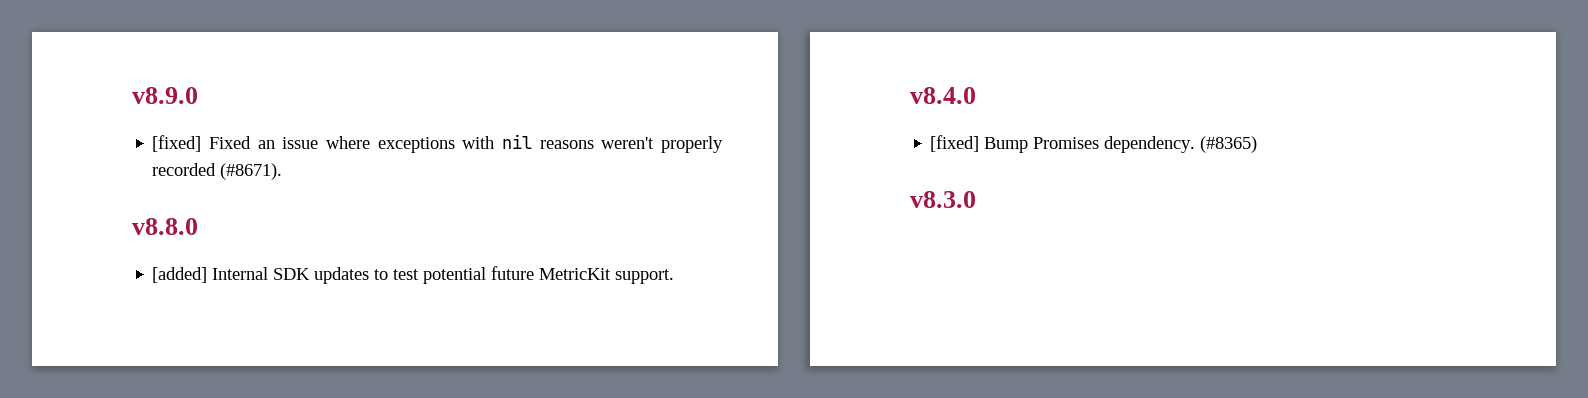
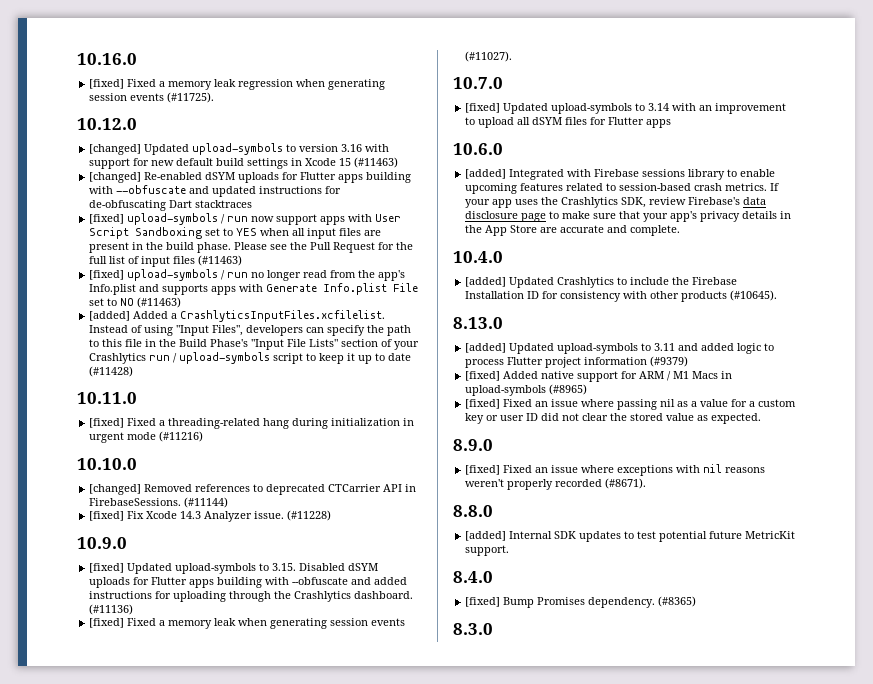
- v8.9.0
+ 10.16.0
+ [fixed] Fixed a memory leak regression when generating session events (#11725).
+ 10.12.0
+ [changed] Updated upload-symbols to version 3.16 with support for new default build settings in Xcode 15 (#11463)
+ [changed] Re-enabled dSYM uploads for Flutter apps building with --obfuscate and updated instructions for de-obfuscating Dart stacktraces
+ [fixed] upload-symbols / run now support apps with User Script Sandboxing set to YES when all input files are present in the build phase. Please see the Pull Request for the full list of input files (#11463)
+ [fixed] upload-symbols / run no longer read from the app's Info.plist and supports apps with Generate Info.plist File set to NO (#11463)
+ [added] Added a CrashlyticsInputFiles.xcfilelist. Instead of using "Input Files", developers can specify the path to this file in the Build Phase's "Input File Lists" section of your Crashlytics run / upload-symbols script to keep it up to date (#11428)
+ 10.11.0
+ [fixed] Fixed a threading-related hang during initialization in urgent mode (#11216)
+ 10.10.0
+ [changed] Removed references to deprecated CTCarrier API in FirebaseSessions. (#11144)
+ [fixed] Fix Xcode 14.3 Analyzer issue. (#11228)
+ 10.9.0
+ [fixed] Updated upload-symbols to 3.15. Disabled dSYM uploads for Flutter apps building with --obfuscate and added instructions for uploading through the Crashlytics dashboard. (#11136)
+ [fixed] Fixed a memory leak when generating session events (#11027).
+ 10.7.0
+ [fixed] Updated upload-symbols to 3.14 with an improvement to upload all dSYM files for Flutter apps
+ 10.6.0
+ [added] Integrated with Firebase sessions library to enable upcoming features related to session-based crash metrics. If your app uses the Crashlytics SDK, review Firebase's data disclosure page to make sure that your app's privacy details in the App Store are accurate and complete.
+ 10.4.0
+ [added] Updated Crashlytics to include the Firebase Installation ID for consistency with other products (#10645).
+ 8.13.0
+ [added] Updated upload-symbols to 3.11 and added logic to process Flutter project information (#9379)
+ [fixed] Added native support for ARM / M1 Macs in upload-symbols (#8965)
+ [fixed] Fixed an issue where passing nil as a value for a custom key or user ID did not clear the stored value as expected.
+ 8.9.0
- v8.8.0
+ 8.8.0
- v8.4.0
+ 8.4.0
- v8.3.0
+ 8.3.0

